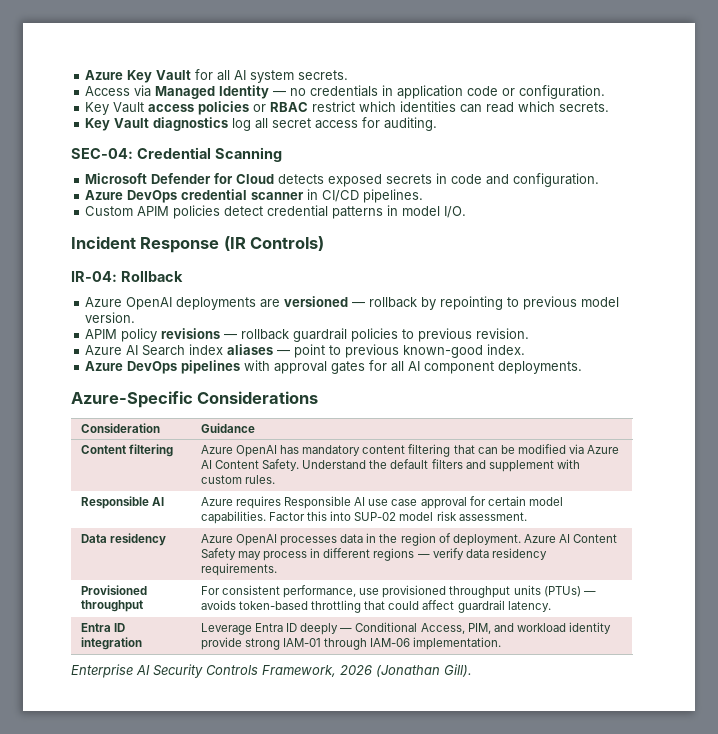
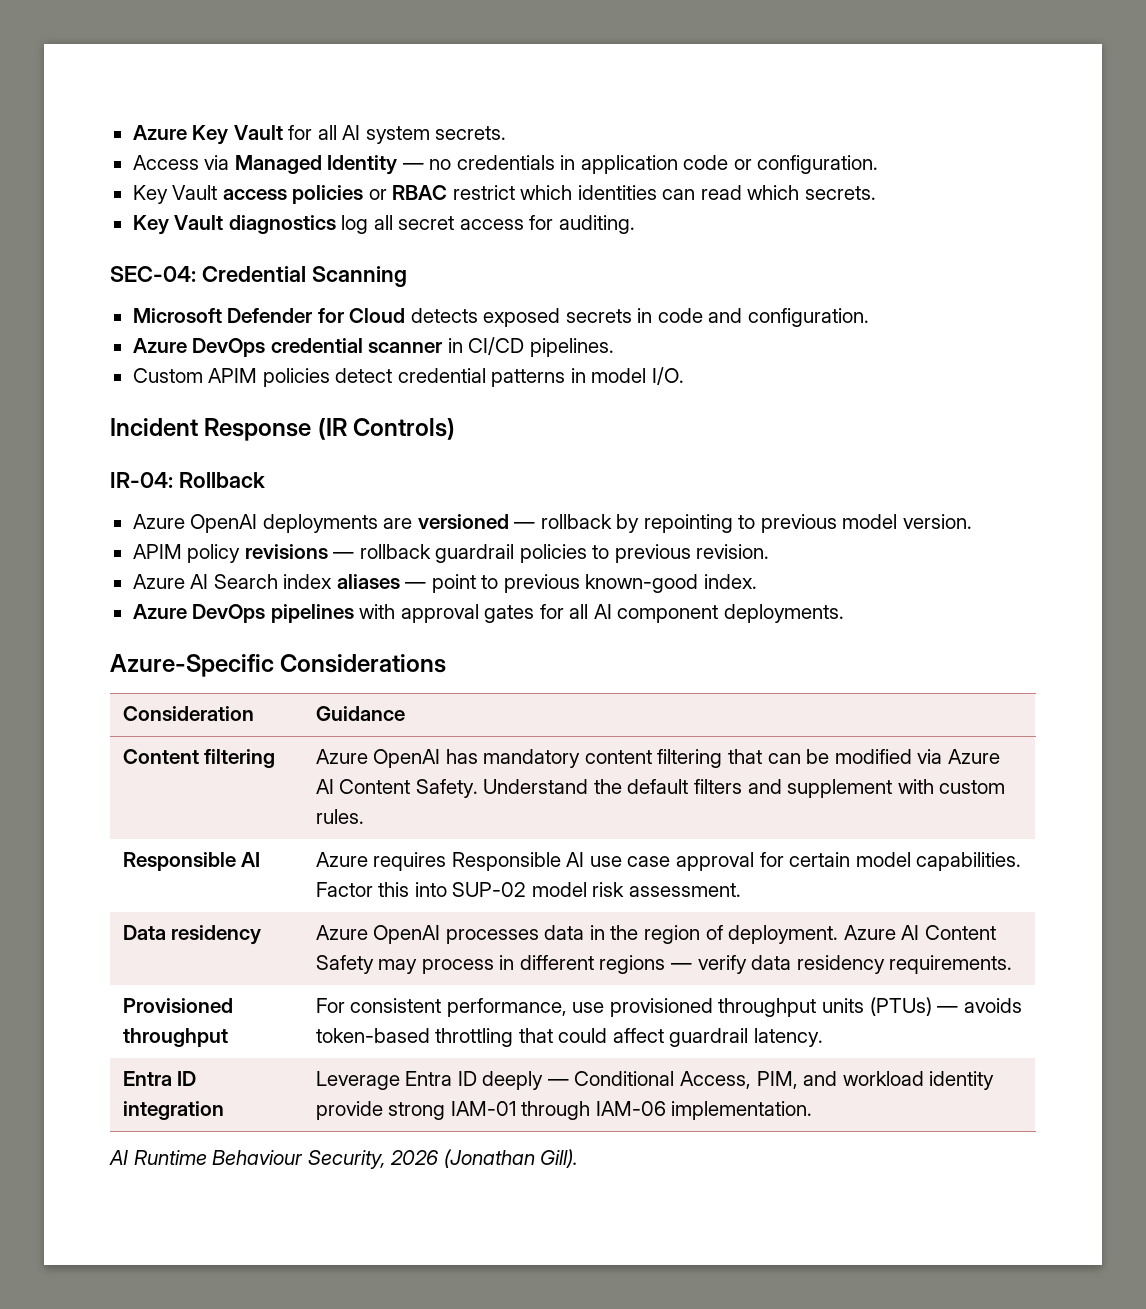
- Enterprise AI Security Controls Framework, 2026 (Jonathan Gill).
+ AI Runtime Behaviour Security, 2026 (Jonathan Gill).

